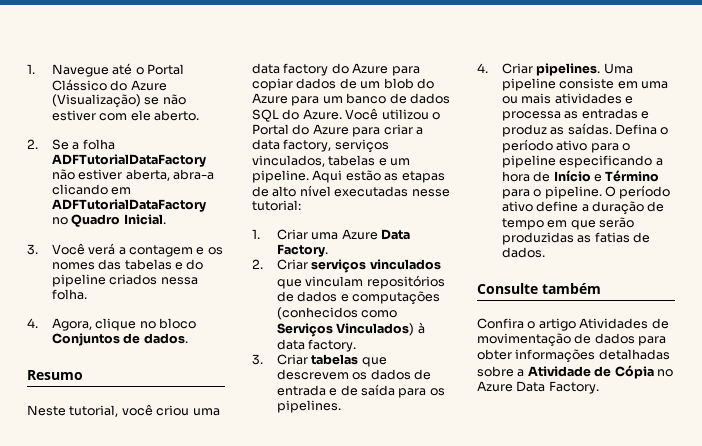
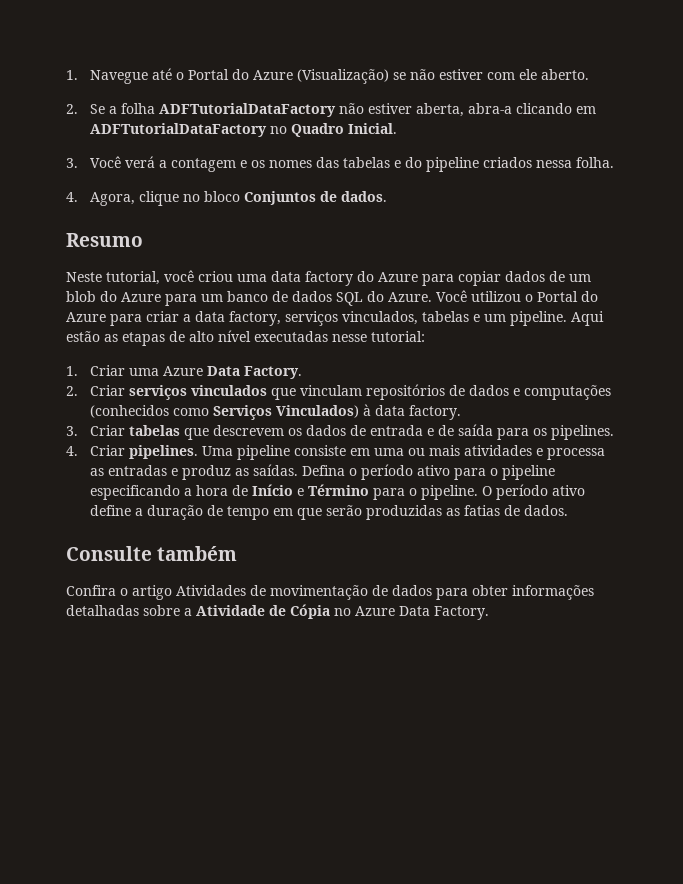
- 1. Navegue até o Portal Clássico do Azure (Visualização) se não estiver com ele aberto.
+ 1. Navegue até o Portal do Azure (Visualização) se não estiver com ele aberto.

